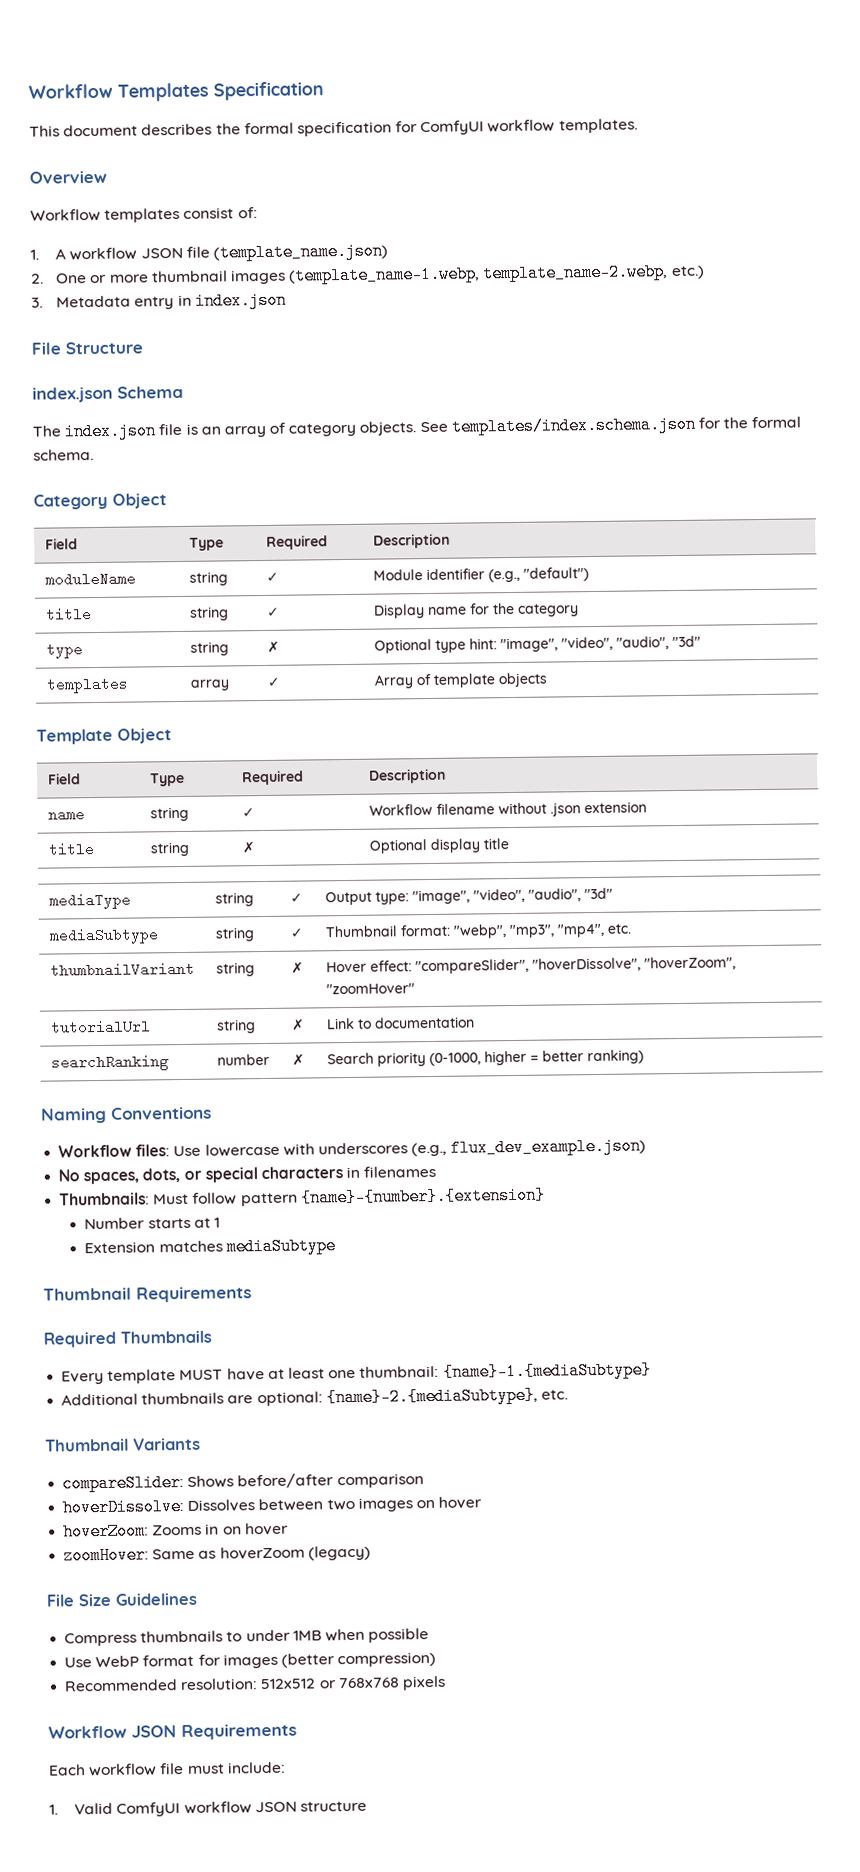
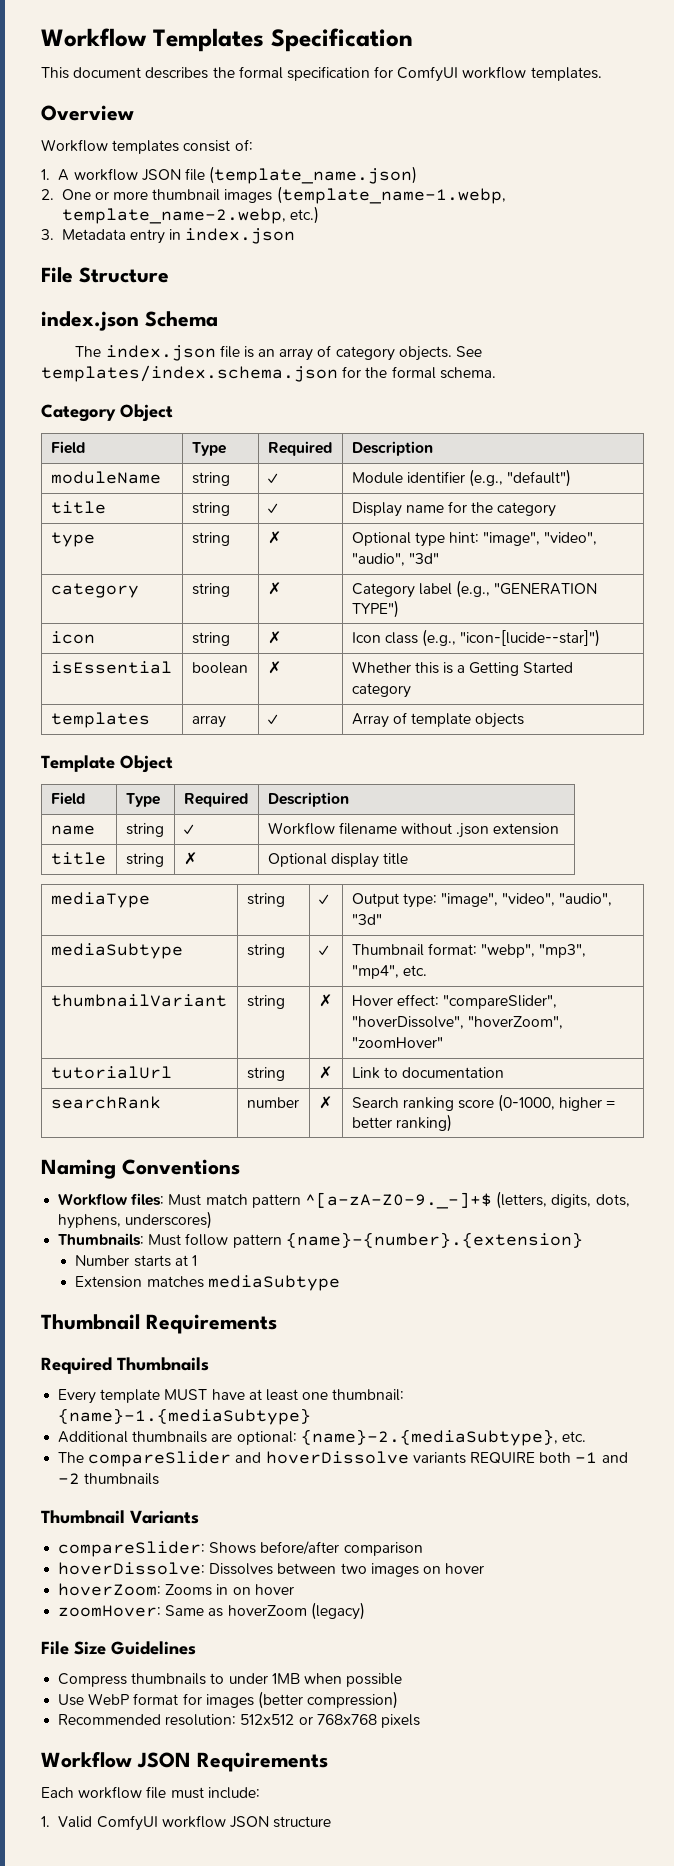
+ category | string | ✗ | Category label (e.g., "GENERATION TYPE")
+ icon | string | ✗ | Icon class (e.g., "icon-[lucide--star]")
+ isEssential | boolean | ✗ | Whether this is a Getting Started category
- searchRanking | number | ✗ | Search priority (0-1000, higher = better ranking)
+ searchRank | number | ✗ | Search ranking score (0-1000, higher = better ranking)
- Workflow files: Use lowercase with underscores (e.g., flux_dev_example.json)
- No spaces, dots, or special characters in filenames
+ Workflow files: Must match pattern ^[a-zA-Z0-9._-]+$ (letters, digits, dots, hyphens, underscores)
+ The compareSlider and hoverDissolve variants REQUIRE both -1 and -2 thumbnails

